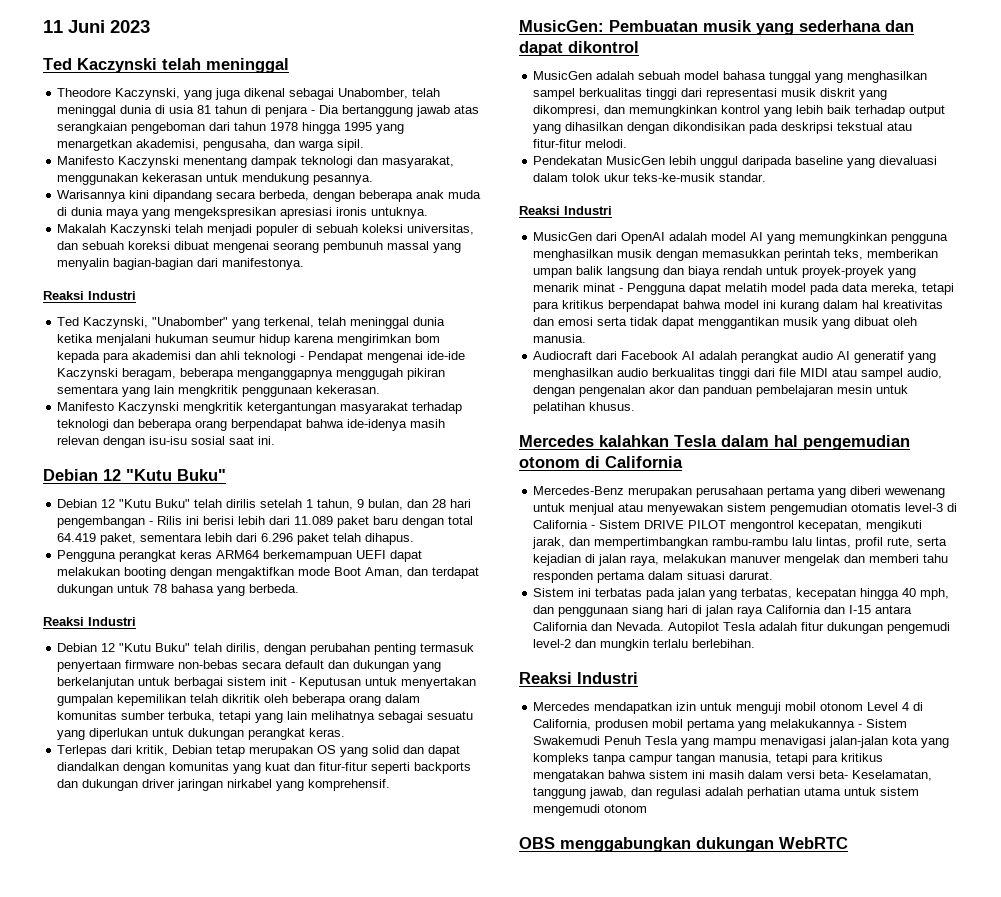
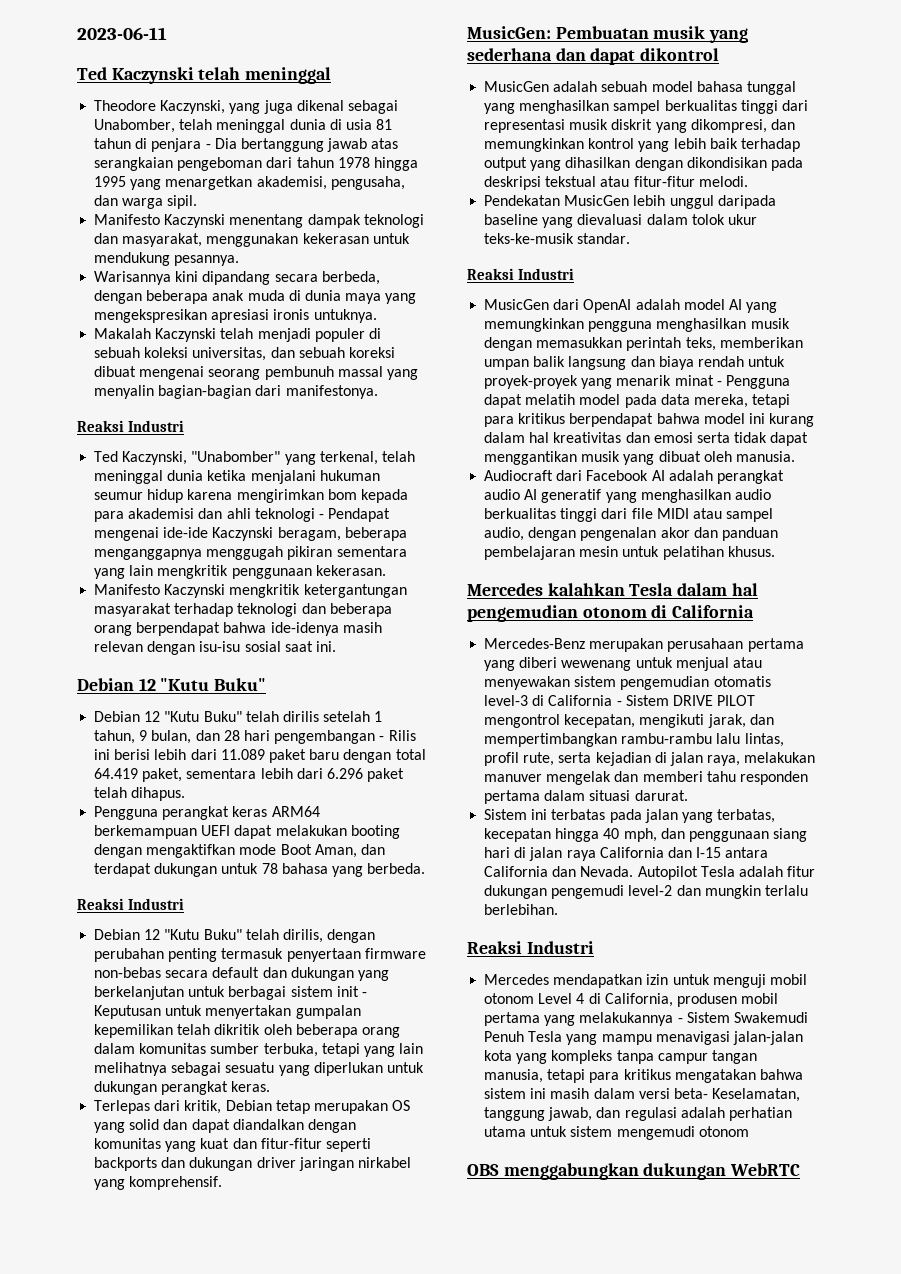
- 11 Juni 2023
+ 2023-06-11

